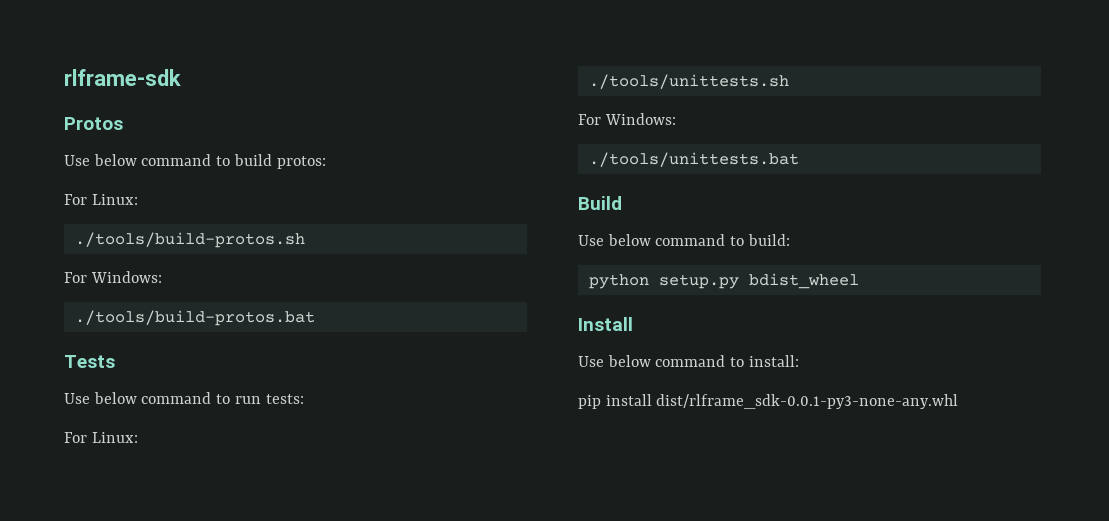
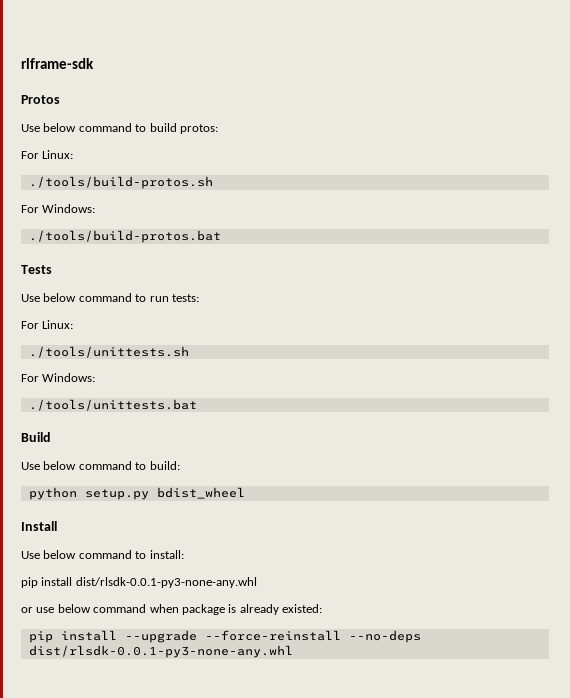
- pip install dist/rlframe_sdk-0.0.1-py3-none-any.whl
+ pip install dist/rlsdk-0.0.1-py3-none-any.whl
+ or use below command when package is already existed:
+ pip install --upgrade --force-reinstall --no-deps dist/rlsdk-0.0.1-py3-none-any.whl

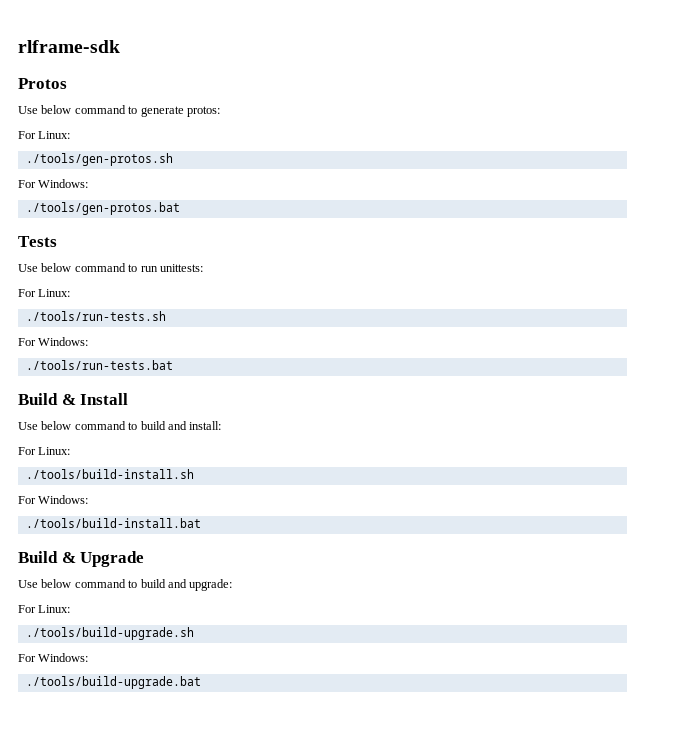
- Use below command to build protos:
+ Use below command to generate protos:
- ./tools/build-protos.sh
+ ./tools/gen-protos.sh
  For Windows:
- ./tools/build-protos.bat
+ ./tools/gen-protos.bat
- Use below command to run tests:
+ Use below command to run unittests:
  For Linux:
- ./tools/unittests.sh
+ ./tools/run-tests.sh
  For Windows:
- ./tools/unittests.bat
- Build
- Use below command to build:
- python setup.py bdist_wheel
- Install
+ ./tools/run-tests.bat
+ Build & Install
- Use below command to install:
- pip install dist/rlsdk-0.0.1-py3-none-any.whl
- or use below command when package is already existed:
- pip install --upgrade --force-reinstall --no-deps dist/rlsdk-0.0.1-py3-none-any.whl
+ Use below command to build and install:
+ For Linux:
+ ./tools/build-install.sh
+ For Windows:
+ ./tools/build-install.bat
+ Build & Upgrade
+ Use below command to build and upgrade:
+ For Linux:
+ ./tools/build-upgrade.sh
+ For Windows:
+ ./tools/build-upgrade.bat

